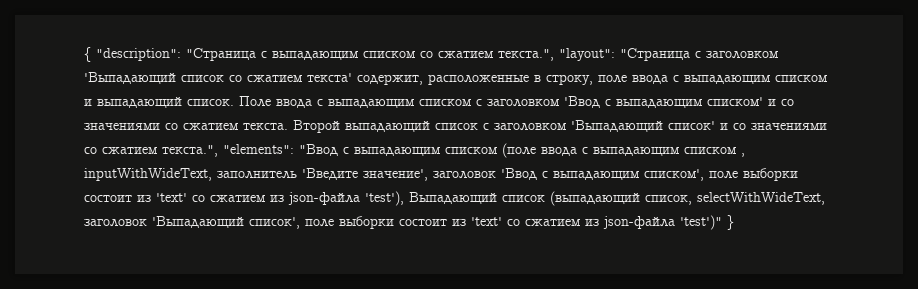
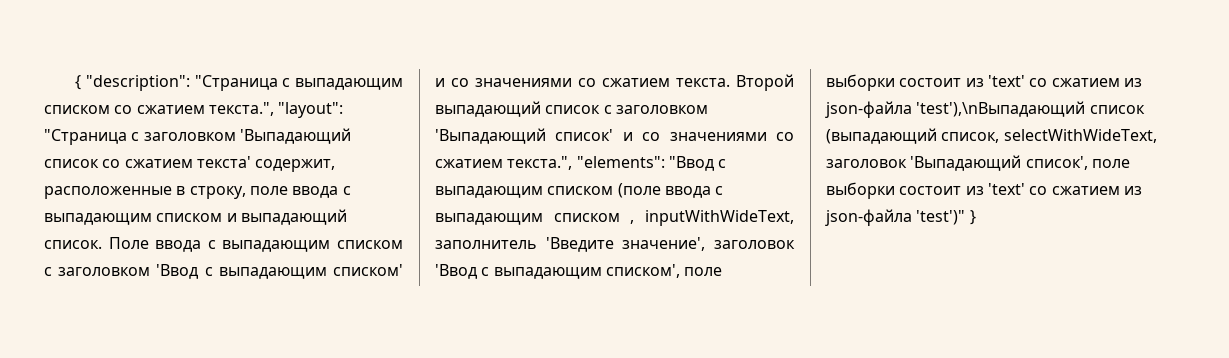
- Второй выпадающий список с заголовком 'Выпадающий список' и со значениями со сжатием текста.", "elements": "Ввод с выпадающим списком (поле ввода с выпадающим списком , inputWithWideText, заполнитель 'Введите значение', заголовок 'Ввод с выпадающим списком', поле выборки состоит из 'text' со сжатием из json-файла 'test'), Выпадающий список (выпадающий список, selectWithWideText, заголовок 'Выпадающий список', поле выборки состоит из 'text' со сжатием из json-файла 'test')" }
+ Второй выпадающий список с заголовком 'Выпадающий список' и со значениями со сжатием текста.", "elements": "Ввод с выпадающим списком (поле ввода с выпадающим списком , inputWithWideText, заполнитель 'Введите значение', заголовок 'Ввод с выпадающим списком', поле выборки состоит из 'text' со сжатием из json-файла 'test'),\nВыпадающий список (выпадающий список, selectWithWideText, заголовок 'Выпадающий список', поле выборки состоит из 'text' со сжатием из json-файла 'test')" }

